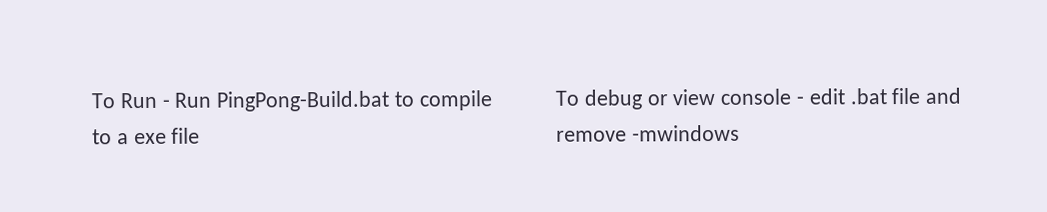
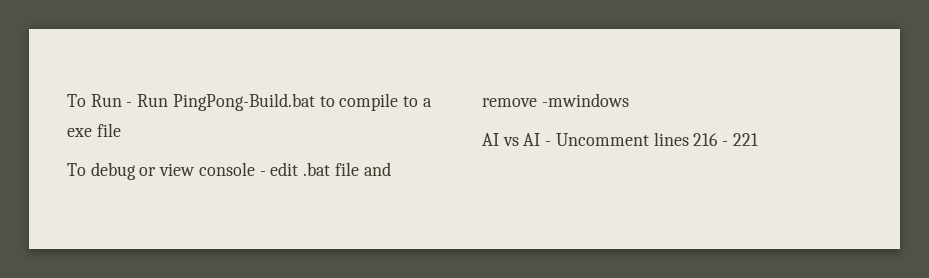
+ AI vs AI - Uncomment lines 216 - 221

